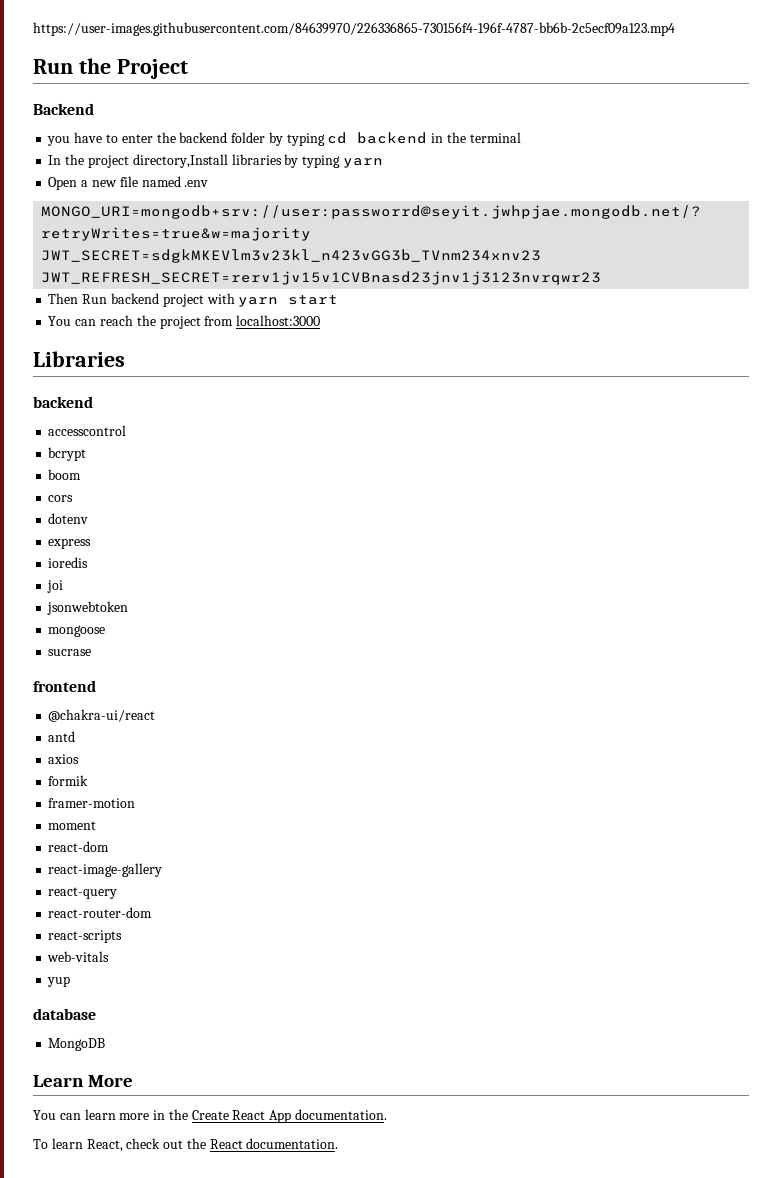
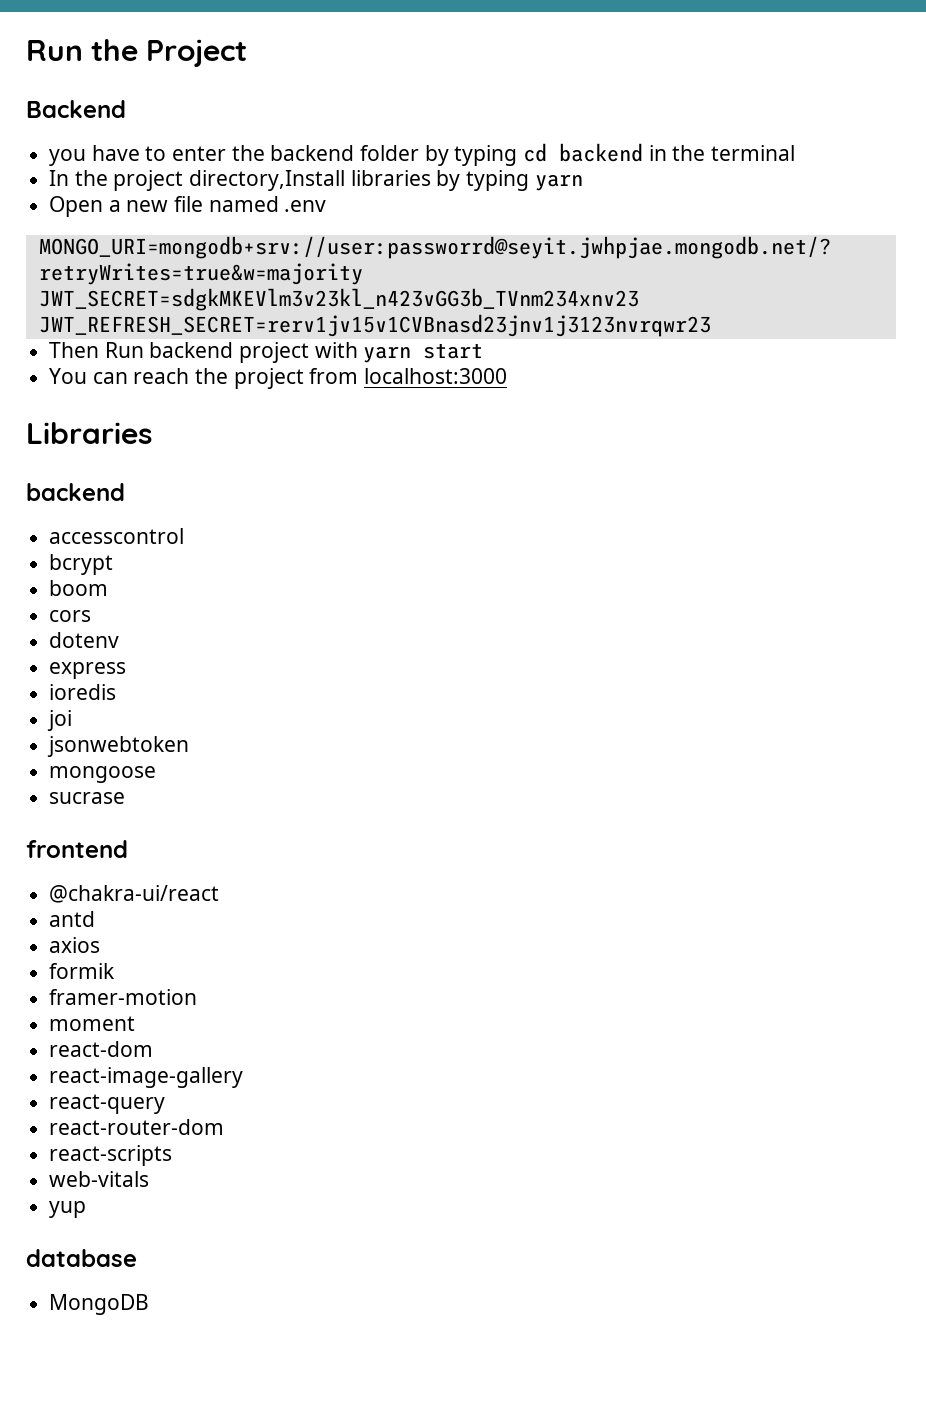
- https://user-images.githubusercontent.com/84639970/226336865-730156f4-196f-4787-bb6b-2c5ecf09a123.mp4
- Learn More
- You can learn more in the Create React App documentation.
- To learn React, check out the React documentation.

